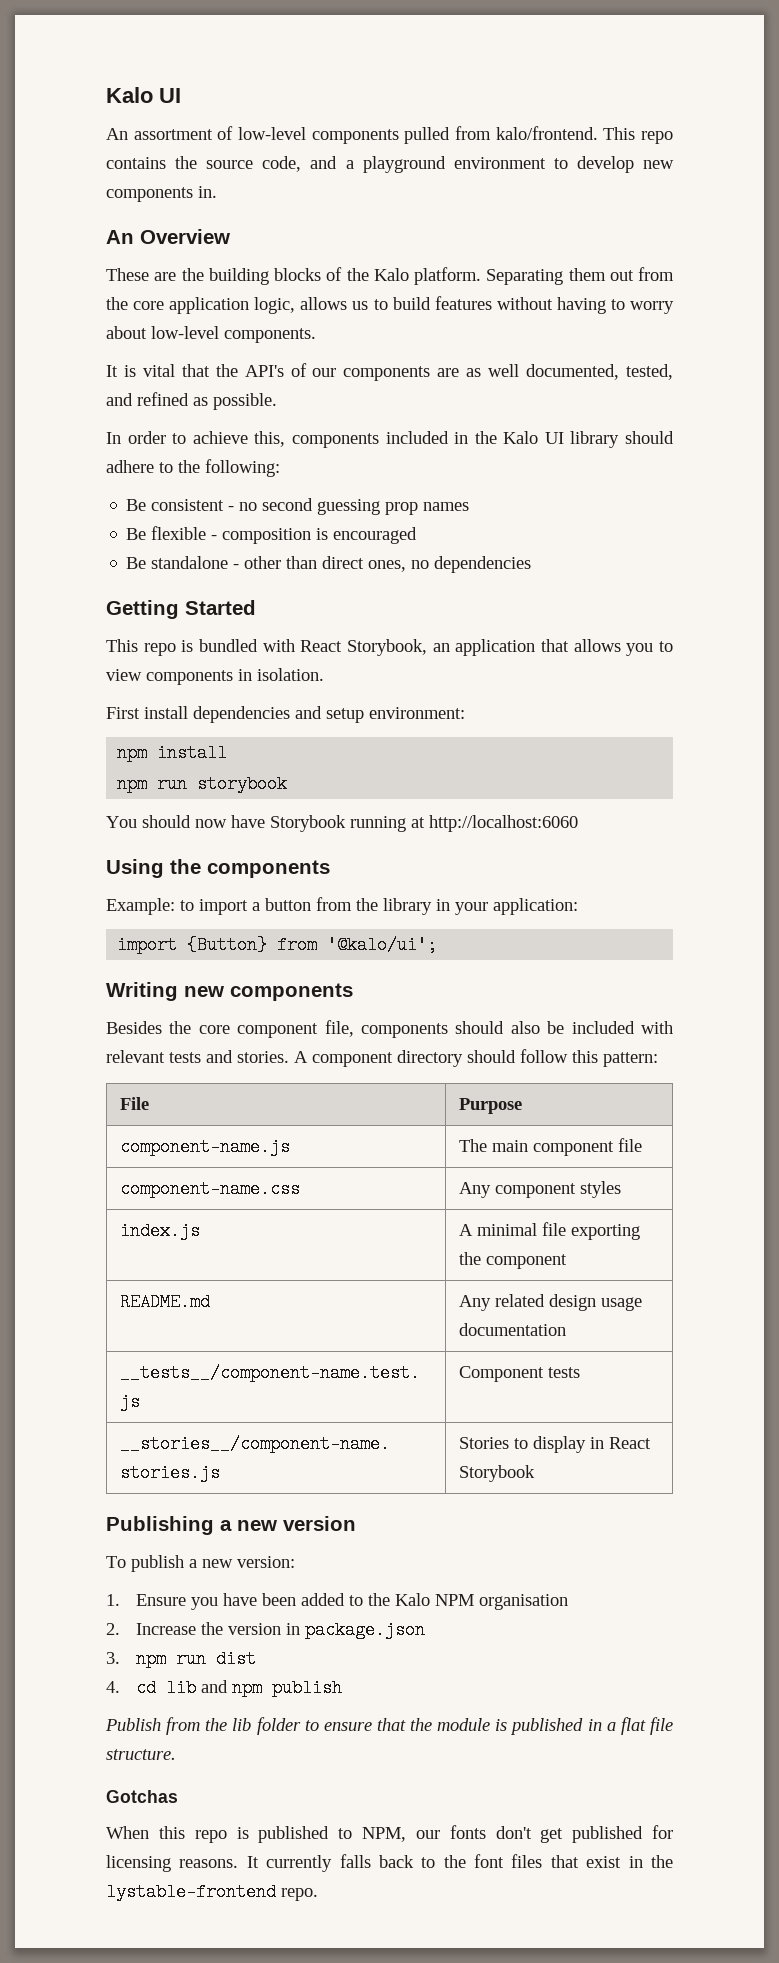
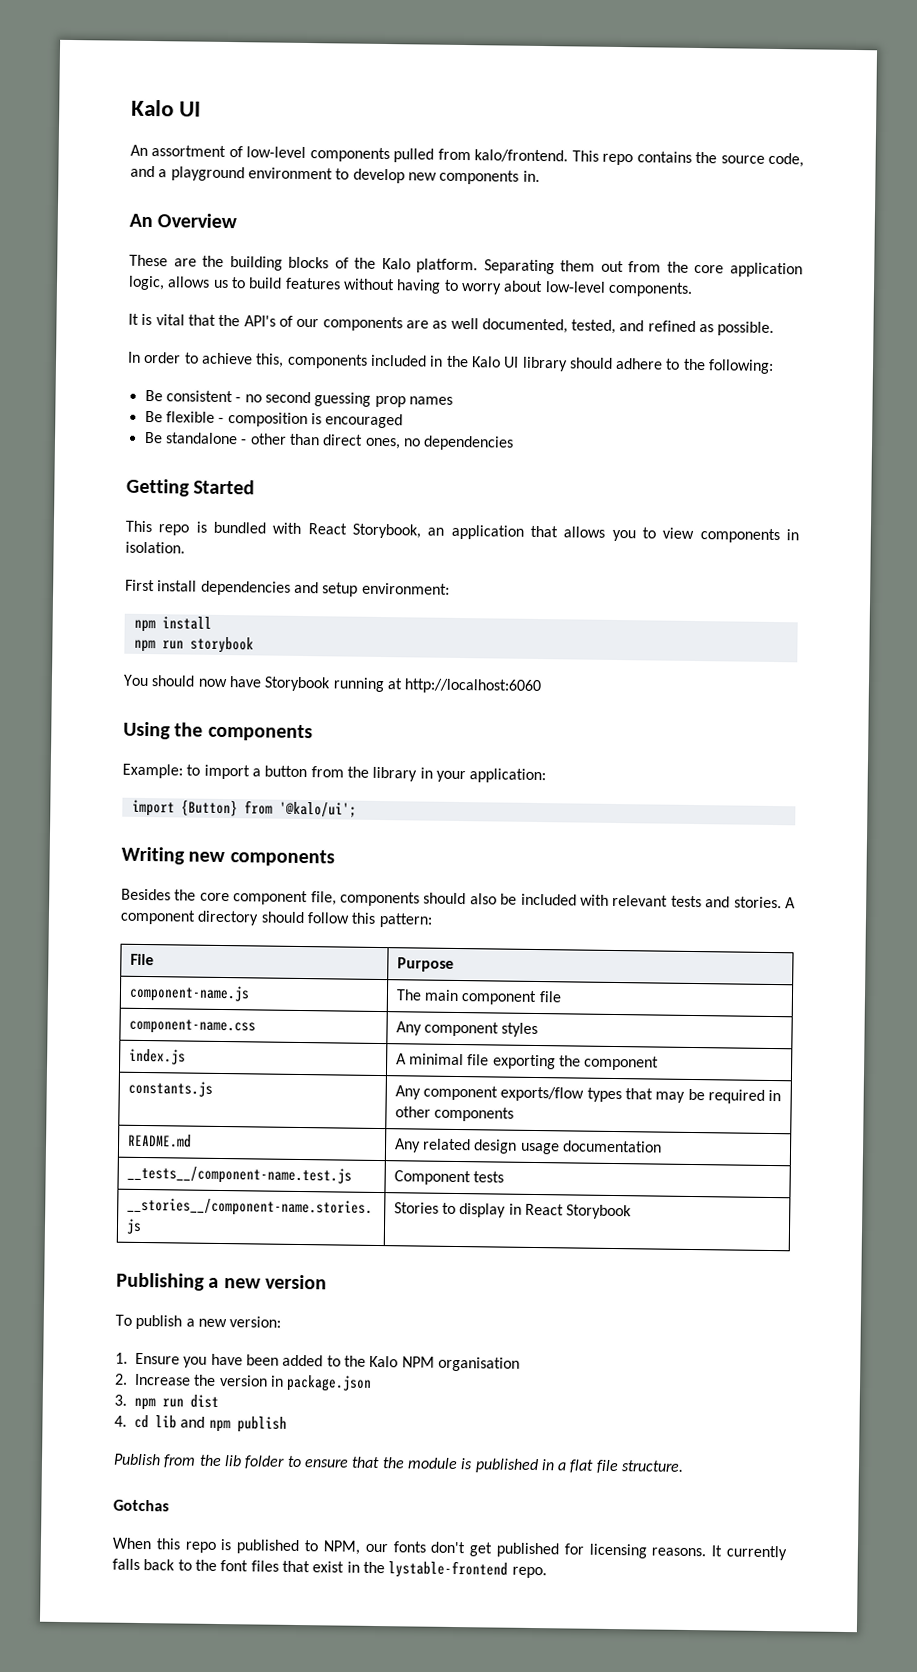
+ constants.js | Any component exports/flow types that may be required in other components

